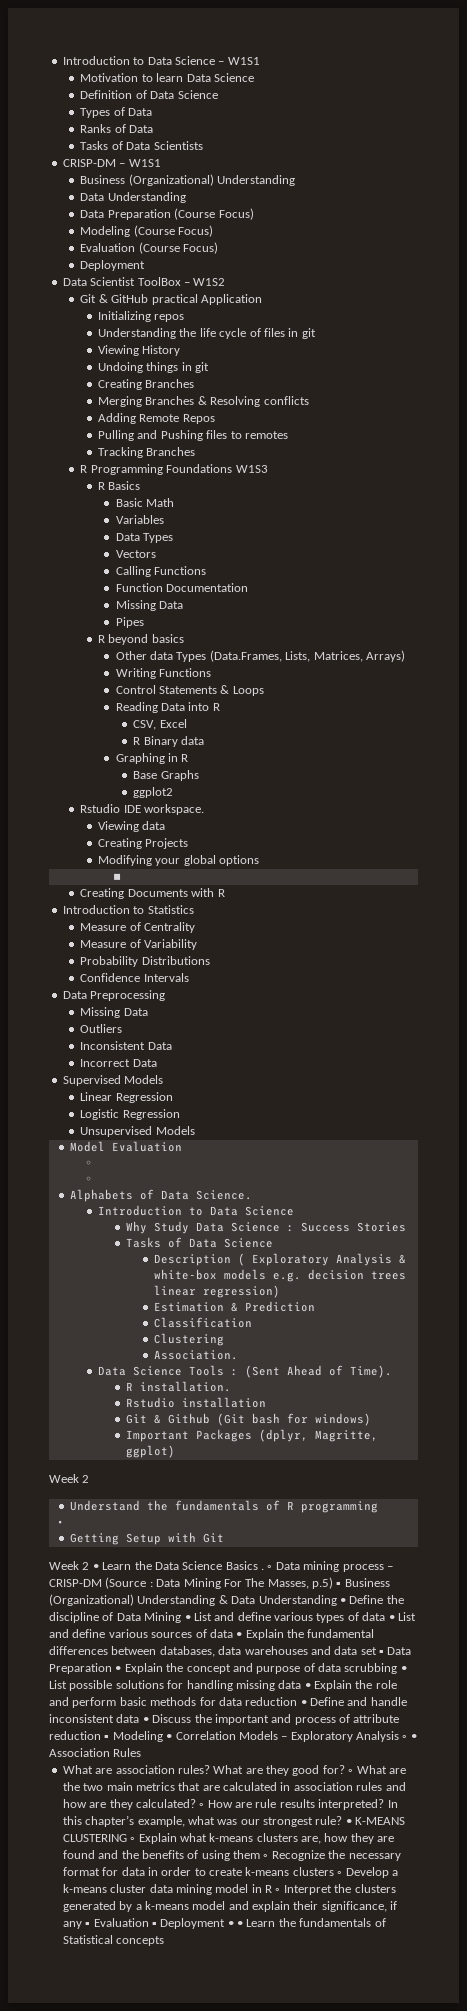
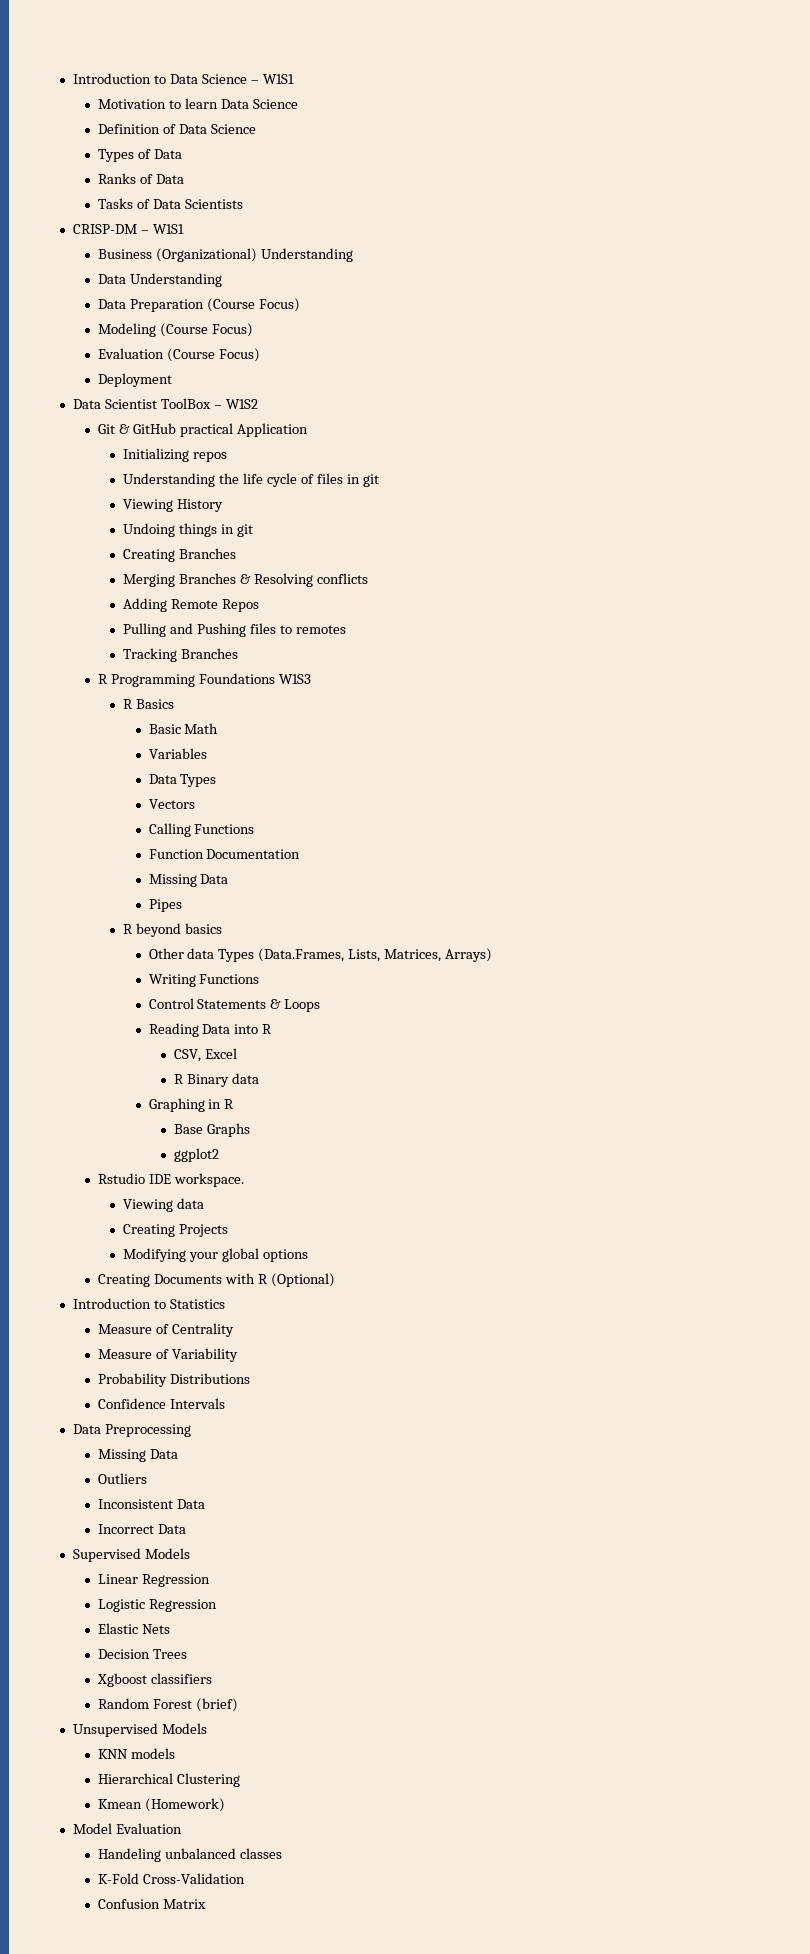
  Modifying your global options
- ▪
- Creating Documents with R
+ Creating Documents with R (Optional)
+ Elastic Nets
+ Decision Trees
+ Xgboost classifiers
+ Random Forest (brief)
  Unsupervised Models
+ KNN models
+ Hierarchical Clustering
+ Kmean (Homework)
  Model Evaluation
- ◦
- ◦
- Alphabets of Data Science.
- Introduction to Data Science
- Why Study Data Science : Success Stories
- Tasks of Data Science
- Description ( Exploratory Analysis & white-box models e.g. decision trees linear regression)
- Estimation & Prediction
- Classification
- Clustering
- Association.
- Data Science Tools : (Sent Ahead of Time).
- R installation.
- Rstudio installation
- Git & Github (Git bash for windows)
- Important Packages (dplyr, Magritte, ggplot)
- Week 2
- Understand the fundamentals of R programming
- •
- Getting Setup with Git
- Week 2 • Learn the Data Science Basics . ◦ Data mining process – CRISP-DM (Source : Data Mining For The Masses, p.5) ▪ Business (Organizational) Understanding & Data Understanding • Define the discipline of Data Mining • List and define various types of data • List and define various sources of data • Explain the fundamental differences between databases, data warehouses and data set ▪ Data Preparation • Explain the concept and purpose of data scrubbing • List possible solutions for handling missing data • Explain the role and perform basic methods for data reduction • Define and handle inconsistent data • Discuss the important and process of attribute reduction ▪ Modeling • Correlation Models – Exploratory Analysis ◦ • Association Rules
- What are association rules? What are they good for? ◦ What are the two main metrics that are calculated in association rules and how are they calculated? ◦ How are rule results interpreted? In this chapter’s example, what was our strongest rule? • K-MEANS CLUSTERING ◦ Explain what k-means clusters are, how they are found and the benefits of using them ◦ Recognize the necessary format for data in order to create k-means clusters ◦ Develop a k-means cluster data mining model in R ◦ Interpret the clusters generated by a k-means model and explain their significance, if any ▪ Evaluation ▪ Deployment • • Learn the fundamentals of Statistical concepts
+ Handeling unbalanced classes
+ K-Fold Cross-Validation
+ Confusion Matrix

